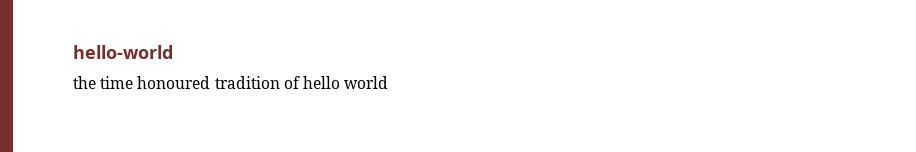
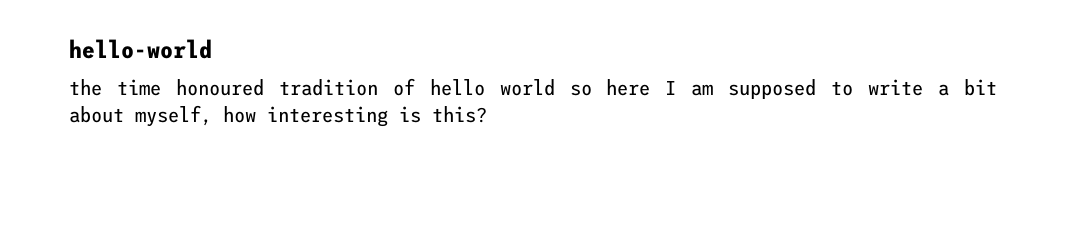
- the time honoured tradition of hello world
+ the time honoured tradition of hello world so here I am supposed to write a bit about myself, how interesting is this?

